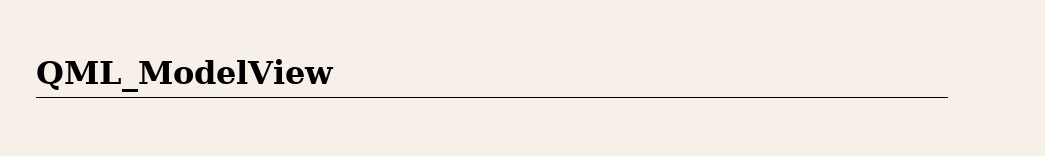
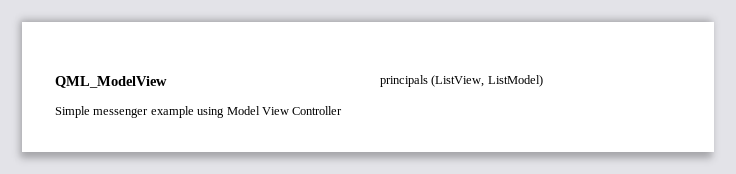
+ Simple messenger example using Model View Controller principals (ListView, ListModel)

